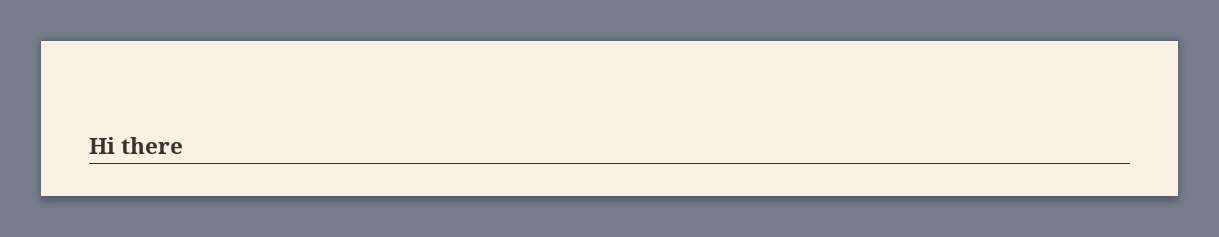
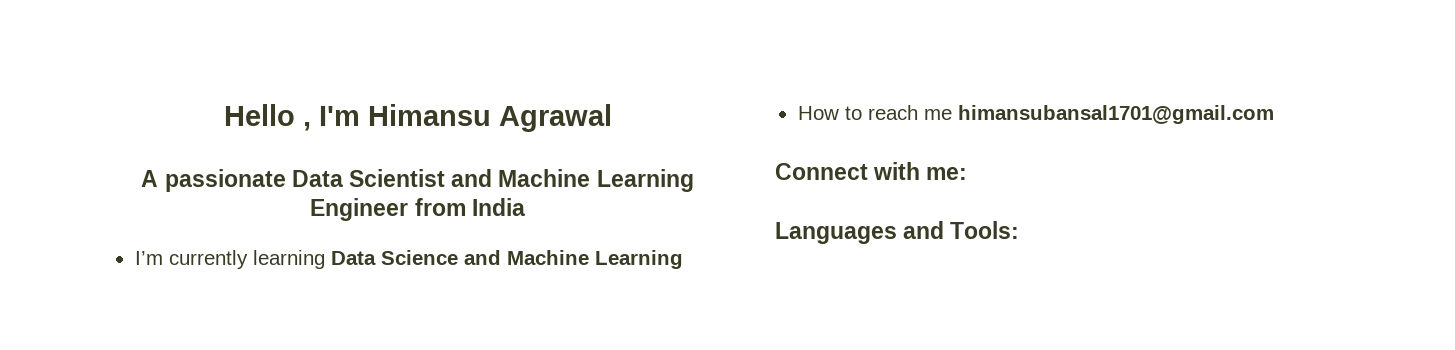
- Hi there
+ Hello , I'm Himansu Agrawal
+ A passionate Data Scientist and Machine Learning Engineer from India
+ I’m currently learning Data Science and Machine Learning
+ How to reach me himansubansal1701@gmail.com
+ Connect with me:
+ Languages and Tools:

